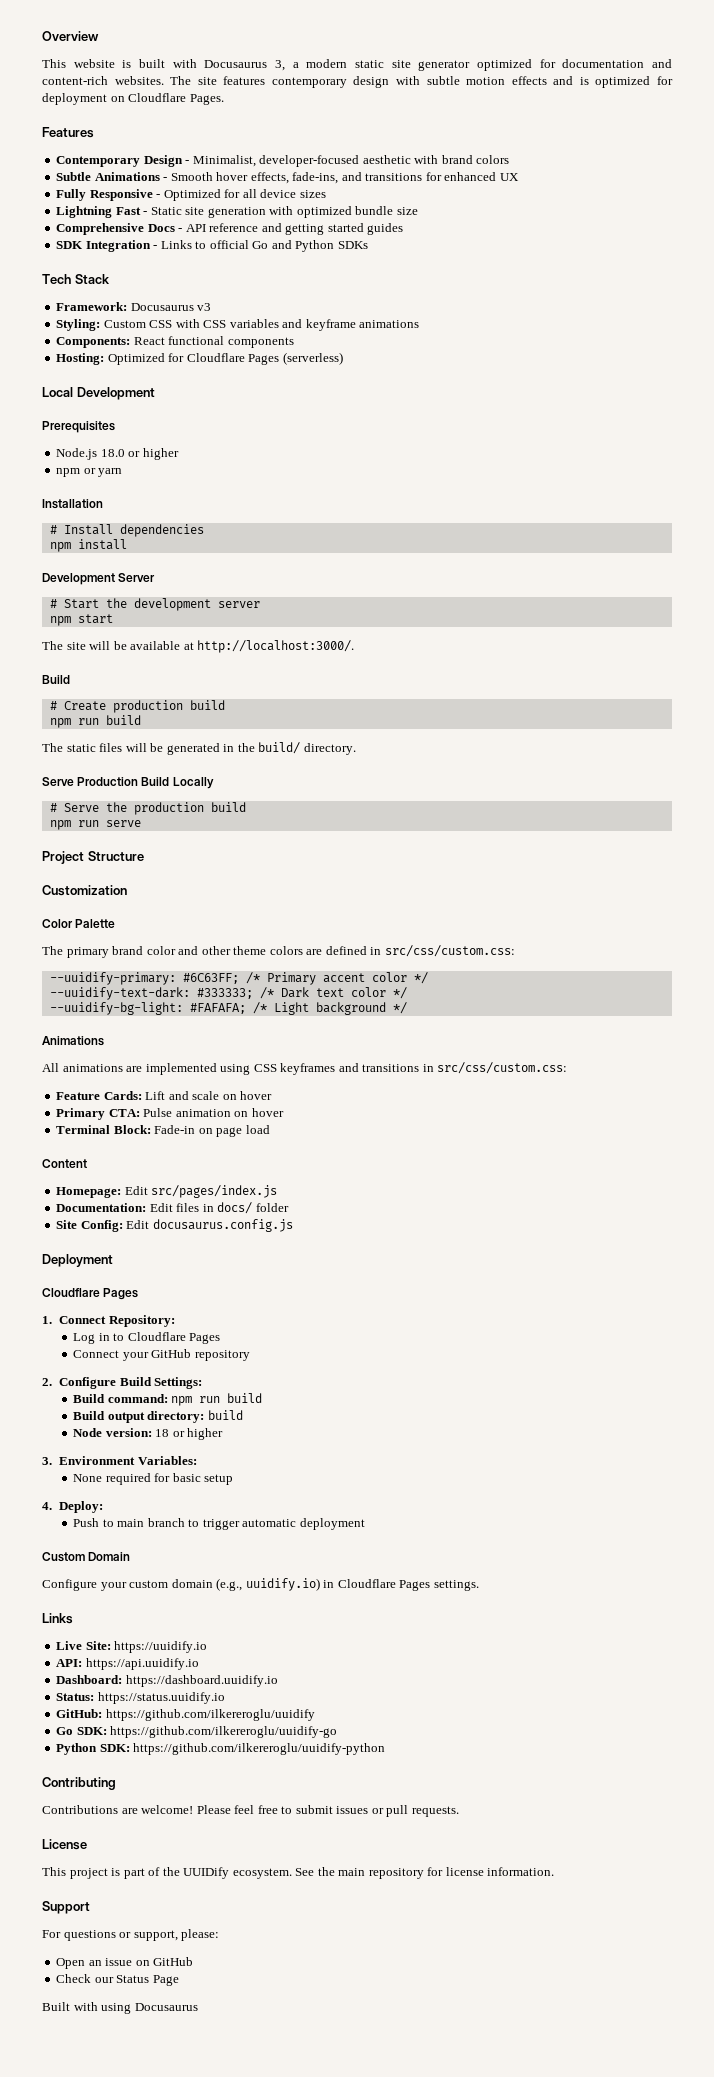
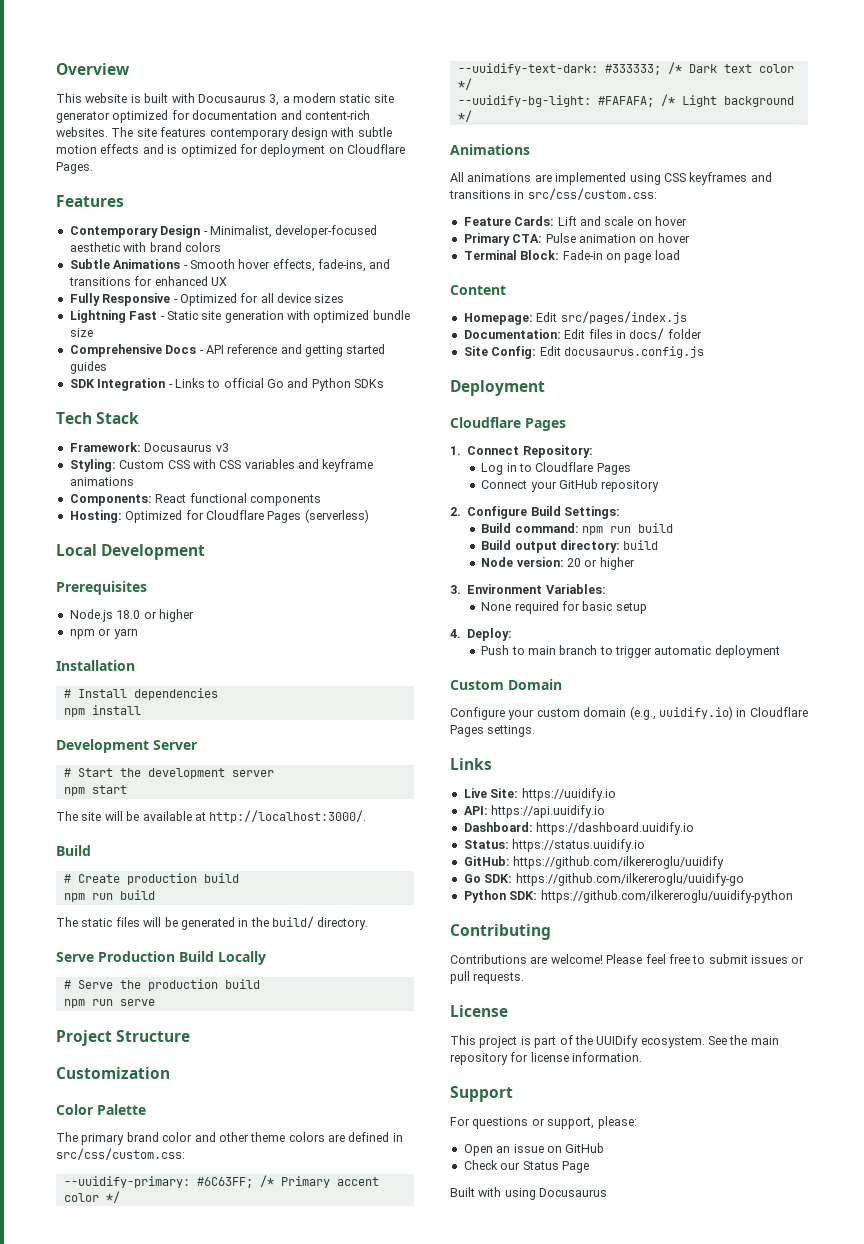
- Node version: 18 or higher
+ Node version: 20 or higher

